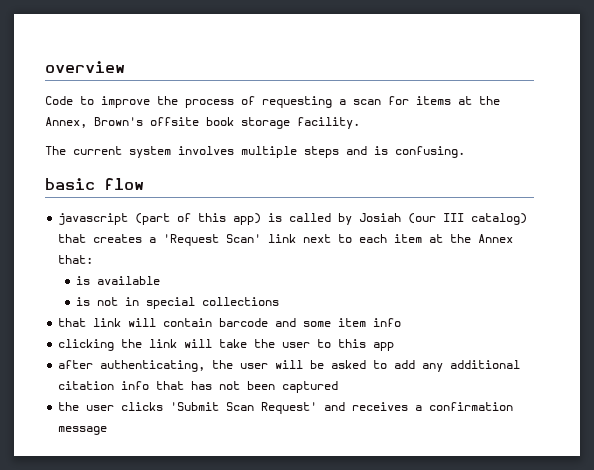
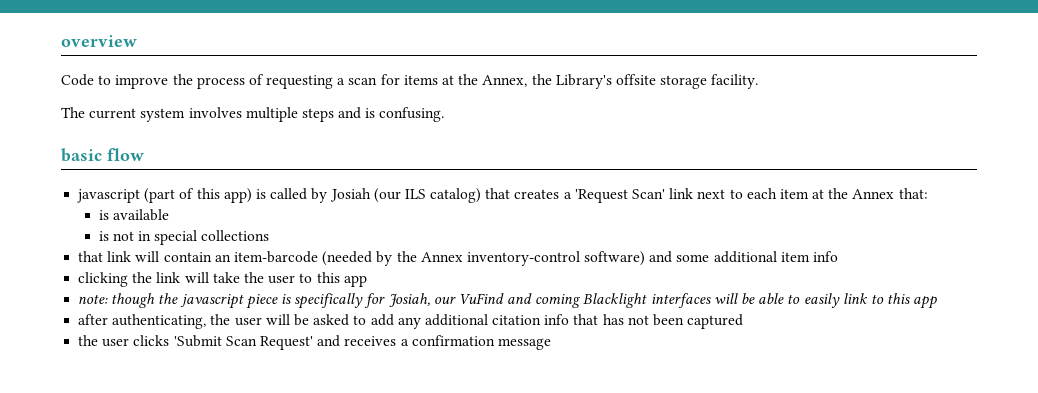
- Code to improve the process of requesting a scan for items at the Annex, Brown's offsite book storage facility.
+ Code to improve the process of requesting a scan for items at the Annex, the Library's offsite storage facility.
- javascript (part of this app) is called by Josiah (our III catalog) that creates a 'Request Scan' link next to each item at the Annex that:
+ javascript (part of this app) is called by Josiah (our ILS catalog) that creates a 'Request Scan' link next to each item at the Annex that:
- that link will contain barcode and some item info
+ that link will contain an item-barcode (needed by the Annex inventory-control software) and some additional item info
+ note: though the javascript piece is specifically for Josiah, our VuFind and coming Blacklight interfaces will be able to easily link to this app

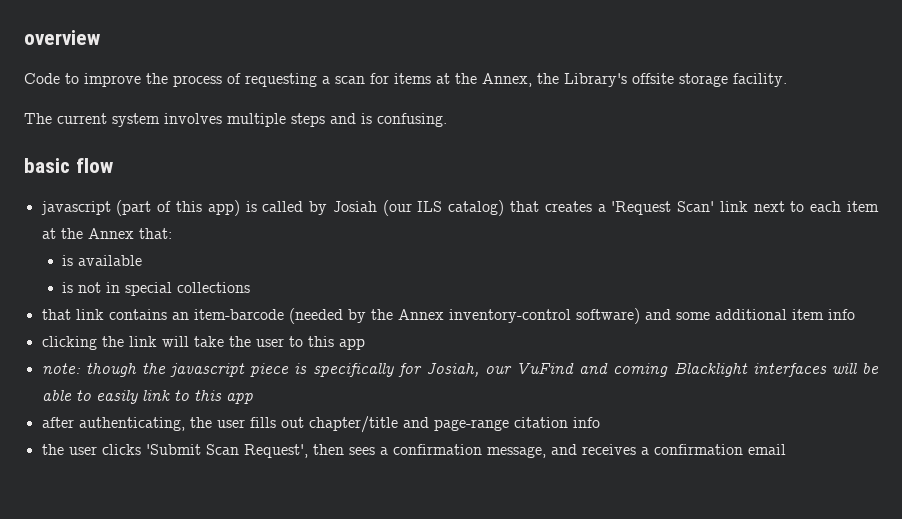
- that link will contain an item-barcode (needed by the Annex inventory-control software) and some additional item info
+ that link contains an item-barcode (needed by the Annex inventory-control software) and some additional item info
- after authenticating, the user will be asked to add any additional citation info that has not been captured
+ after authenticating, the user fills out chapter/title and page-range citation info
- the user clicks 'Submit Scan Request' and receives a confirmation message
+ the user clicks 'Submit Scan Request', then sees a confirmation message, and receives a confirmation email

